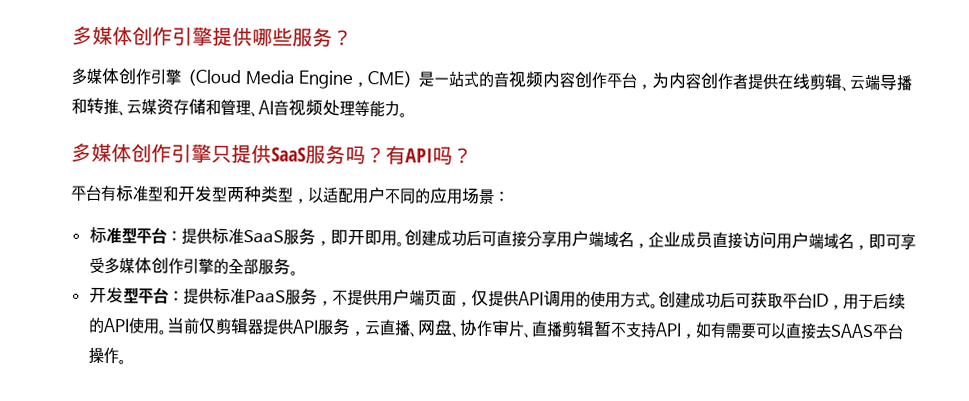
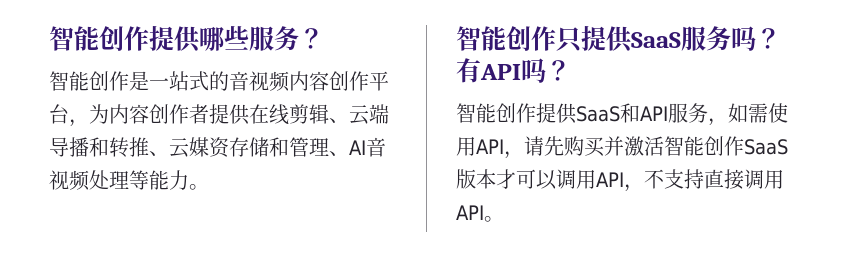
- 多媒体创作引擎提供哪些服务？
+ 智能创作提供哪些服务？
- 多媒体创作引擎（Cloud Media Engine，CME）是一站式的音视频内容创作平台，为内容创作者提供在线剪辑、云端导播和转推、云媒资存储和管理、AI音视频处理等能力。
+ 智能创作是一站式的音视频内容创作平台，为内容创作者提供在线剪辑、云端导播和转推、云媒资存储和管理、AI音视频处理等能力。
- 多媒体创作引擎只提供SaaS服务吗？
+ 智能创作只提供SaaS服务吗？
- 平台有标准型和开发型两种类型，以适配用户不同的应用场景：
- 标准型平台：提供标准SaaS服务，即开即用。创建成功后可直接分享用户端域名，企业成员直接访问用户端域名，即可享受多媒体创作引擎的全部服务。
- 开发型平台：提供标准PaaS服务，不提供用户端页面，仅提供API调用的使用方式。创建成功后可获取平台ID，用于后续的API使用。当前仅剪辑器提供API服务，云直播、网盘、协作审片、直播剪辑暂不支持API，如有需要可以直接去SAAS平台操作。
+ 智能创作提供SaaS和API服务，如需使用API，请先购买并激活智能创作SaaS版本才可以调用API，不支持直接调用API。

